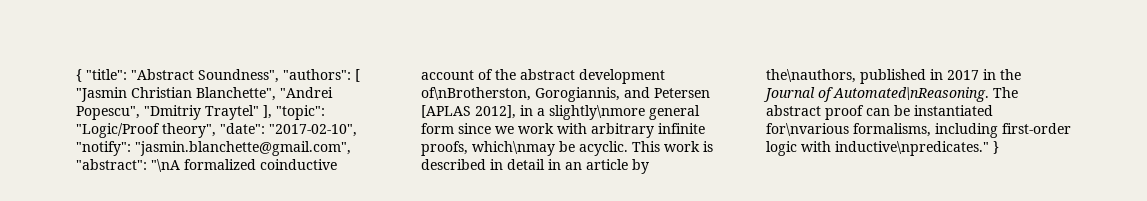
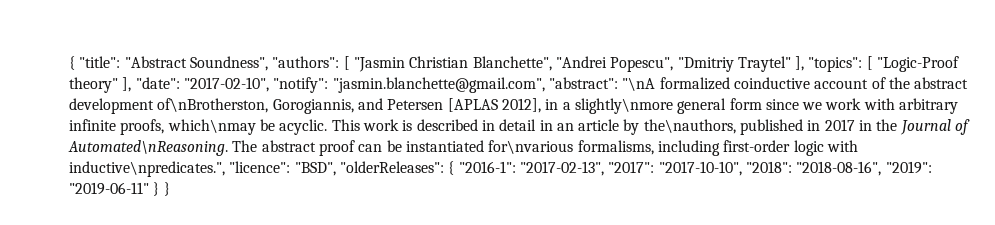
- { "title": "Abstract Soundness", "authors": [ "Jasmin Christian Blanchette", "Andrei Popescu", "Dmitriy Traytel" ], "topic": "Logic/Proof theory", "date": "2017-02-10", "notify": "jasmin.blanchette@gmail.com", "abstract": "\nA formalized coinductive account of the abstract development of\nBrotherston, Gorogiannis, and Petersen [APLAS 2012], in a slightly\nmore general form since we work with arbitrary infinite proofs, which\nmay be acyclic.
+ { "title": "Abstract Soundness", "authors": [ "Jasmin Christian Blanchette", "Andrei Popescu", "Dmitriy Traytel" ], "topics": [ "Logic-Proof theory" ], "date": "2017-02-10", "notify": "jasmin.blanchette@gmail.com", "abstract": "\nA formalized coinductive account of the abstract development of\nBrotherston, Gorogiannis, and Petersen [APLAS 2012], in a slightly\nmore general form since we work with arbitrary infinite proofs, which\nmay be acyclic.
- The abstract proof can be instantiated for\nvarious formalisms, including first-order logic with inductive\npredicates." }
+ The abstract proof can be instantiated for\nvarious formalisms, including first-order logic with inductive\npredicates.", "licence": "BSD", "olderReleases": { "2016-1": "2017-02-13", "2017": "2017-10-10", "2018": "2018-08-16", "2019": "2019-06-11" } }

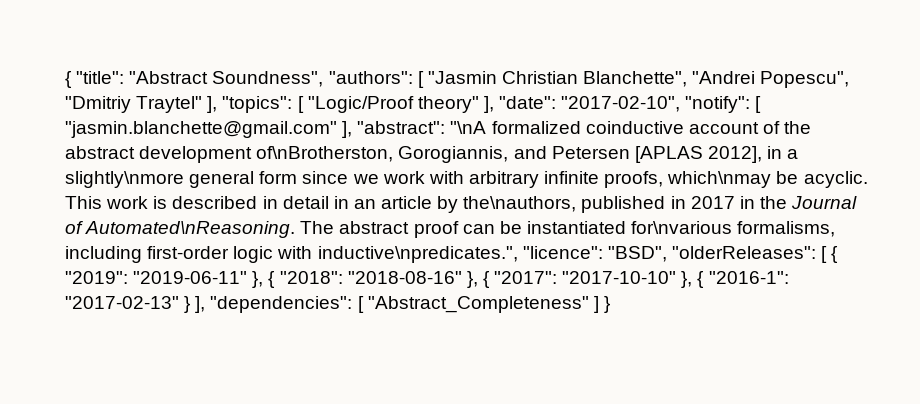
- { "title": "Abstract Soundness", "authors": [ "Jasmin Christian Blanchette", "Andrei Popescu", "Dmitriy Traytel" ], "topics": [ "Logic-Proof theory" ], "date": "2017-02-10", "notify": "jasmin.blanchette@gmail.com", "abstract": "\nA formalized coinductive account of the abstract development of\nBrotherston, Gorogiannis, and Petersen [APLAS 2012], in a slightly\nmore general form since we work with arbitrary infinite proofs, which\nmay be acyclic.
+ { "title": "Abstract Soundness", "authors": [ "Jasmin Christian Blanchette", "Andrei Popescu", "Dmitriy Traytel" ], "topics": [ "Logic/Proof theory" ], "date": "2017-02-10", "notify": [ "jasmin.blanchette@gmail.com" ], "abstract": "\nA formalized coinductive account of the abstract development of\nBrotherston, Gorogiannis, and Petersen [APLAS 2012], in a slightly\nmore general form since we work with arbitrary infinite proofs, which\nmay be acyclic.
- The abstract proof can be instantiated for\nvarious formalisms, including first-order logic with inductive\npredicates.", "licence": "BSD", "olderReleases": { "2016-1": "2017-02-13", "2017": "2017-10-10", "2018": "2018-08-16", "2019": "2019-06-11" } }
+ The abstract proof can be instantiated for\nvarious formalisms, including first-order logic with inductive\npredicates.", "licence": "BSD", "olderReleases": [ { "2019": "2019-06-11" }, { "2018": "2018-08-16" }, { "2017": "2017-10-10" }, { "2016-1": "2017-02-13" } ], "dependencies": [ "Abstract_Completeness" ] }

